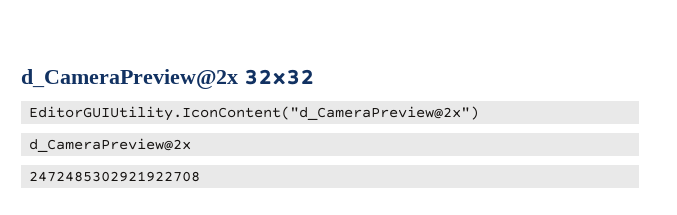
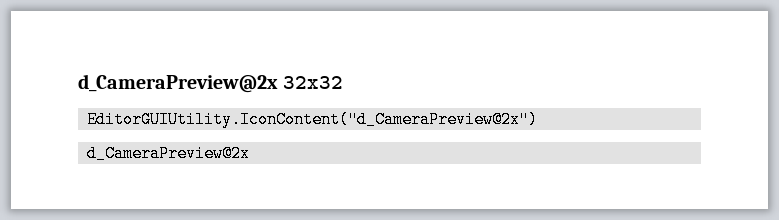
- 2472485302921922708

